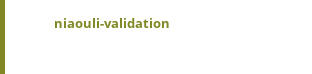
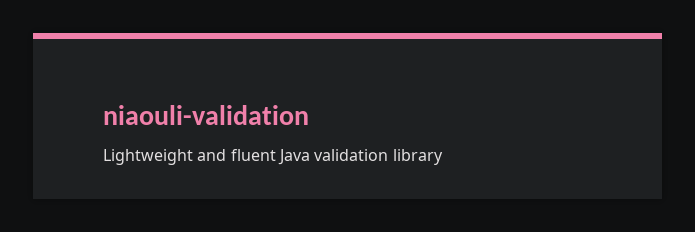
+ Lightweight and fluent Java validation library

